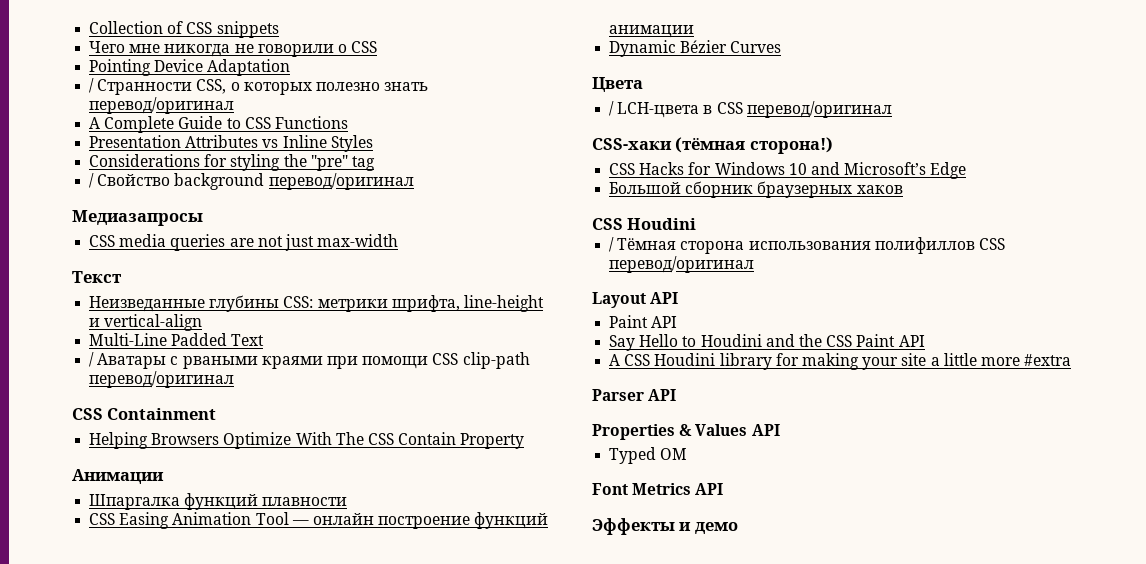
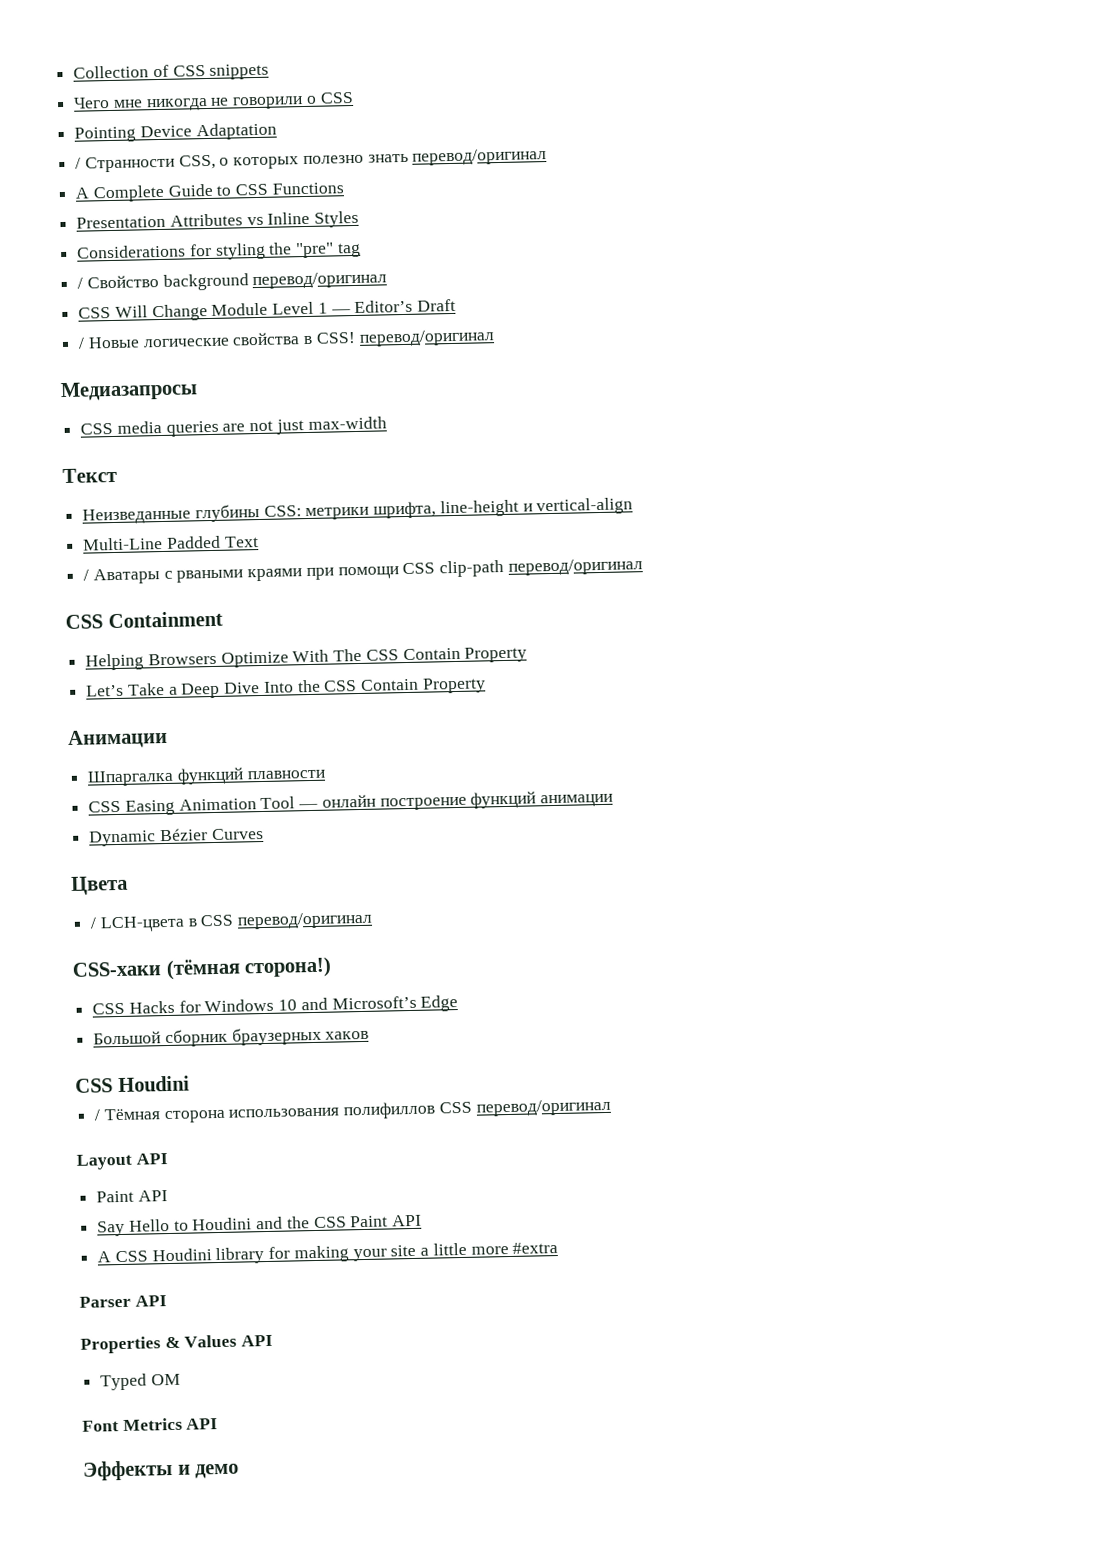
+ CSS Will Change Module Level 1 — Editor’s Draft
+ / Новые логические свойства в CSS! перевод/оригинал
+ Let’s Take a Deep Dive Into the CSS Contain Property

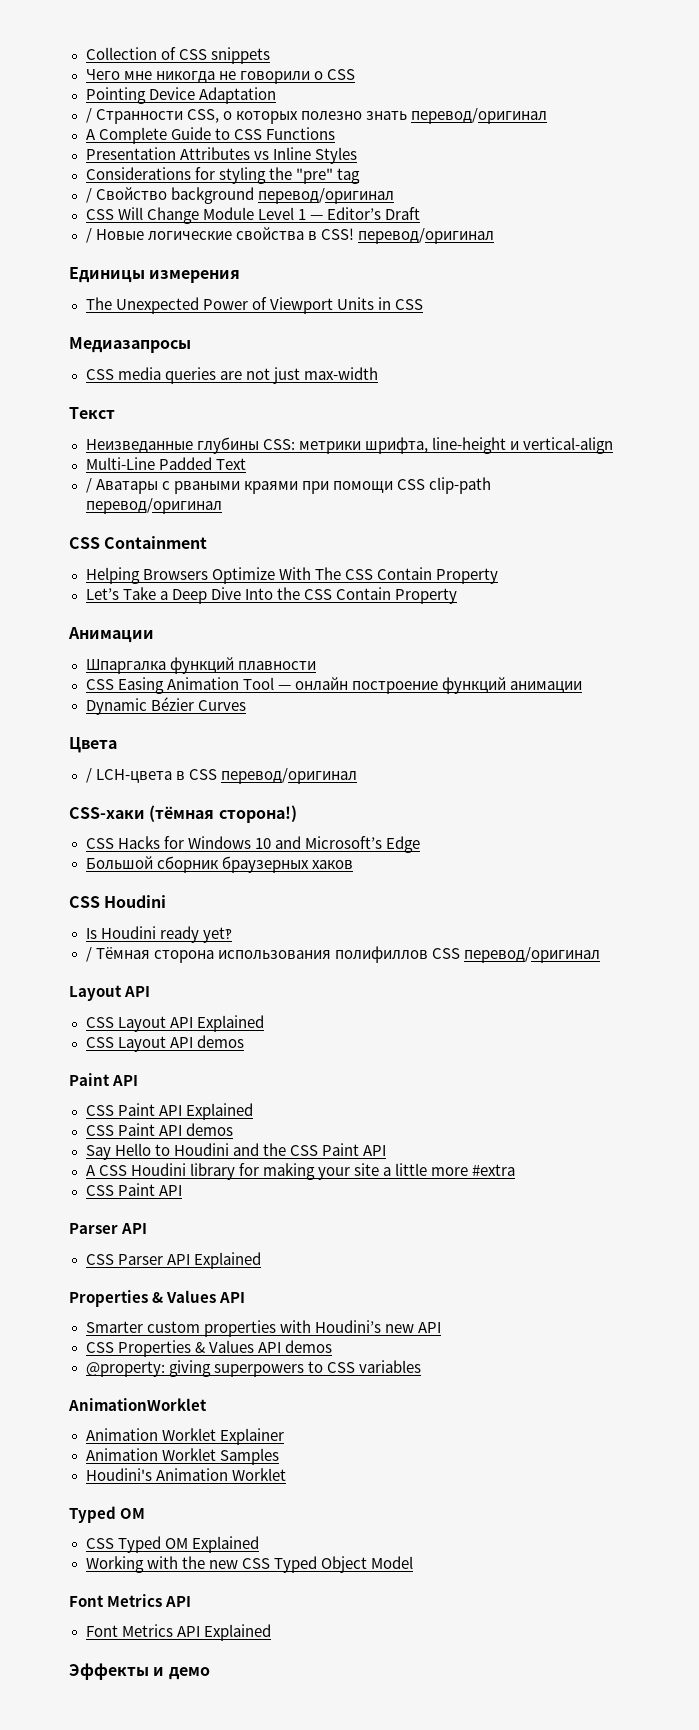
+ Единицы измерения
+ The Unexpected Power of Viewport Units in CSS
+ Is Houdini ready yet‽
  / Тёмная сторона использования полифиллов CSS перевод/оригинал
  Layout API
+ CSS Layout API Explained
+ CSS Layout API demos
  Paint API
+ CSS Paint API Explained
+ CSS Paint API demos
  A CSS Houdini library for making your site a little more #extra
+ CSS Paint API
  Parser API
+ CSS Parser API Explained
+ Smarter custom properties with Houdini’s new API
+ CSS Properties & Values API demos
+ @property: giving superpowers to CSS variables
+ AnimationWorklet
+ Animation Worklet Explainer
+ Animation Worklet Samples
+ Houdini's Animation Worklet
  Typed OM
+ CSS Typed OM Explained
+ Working with the new CSS Typed Object Model
  Font Metrics API
+ Font Metrics API Explained

